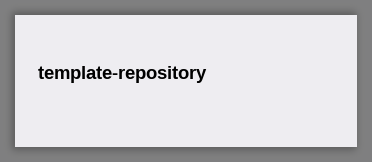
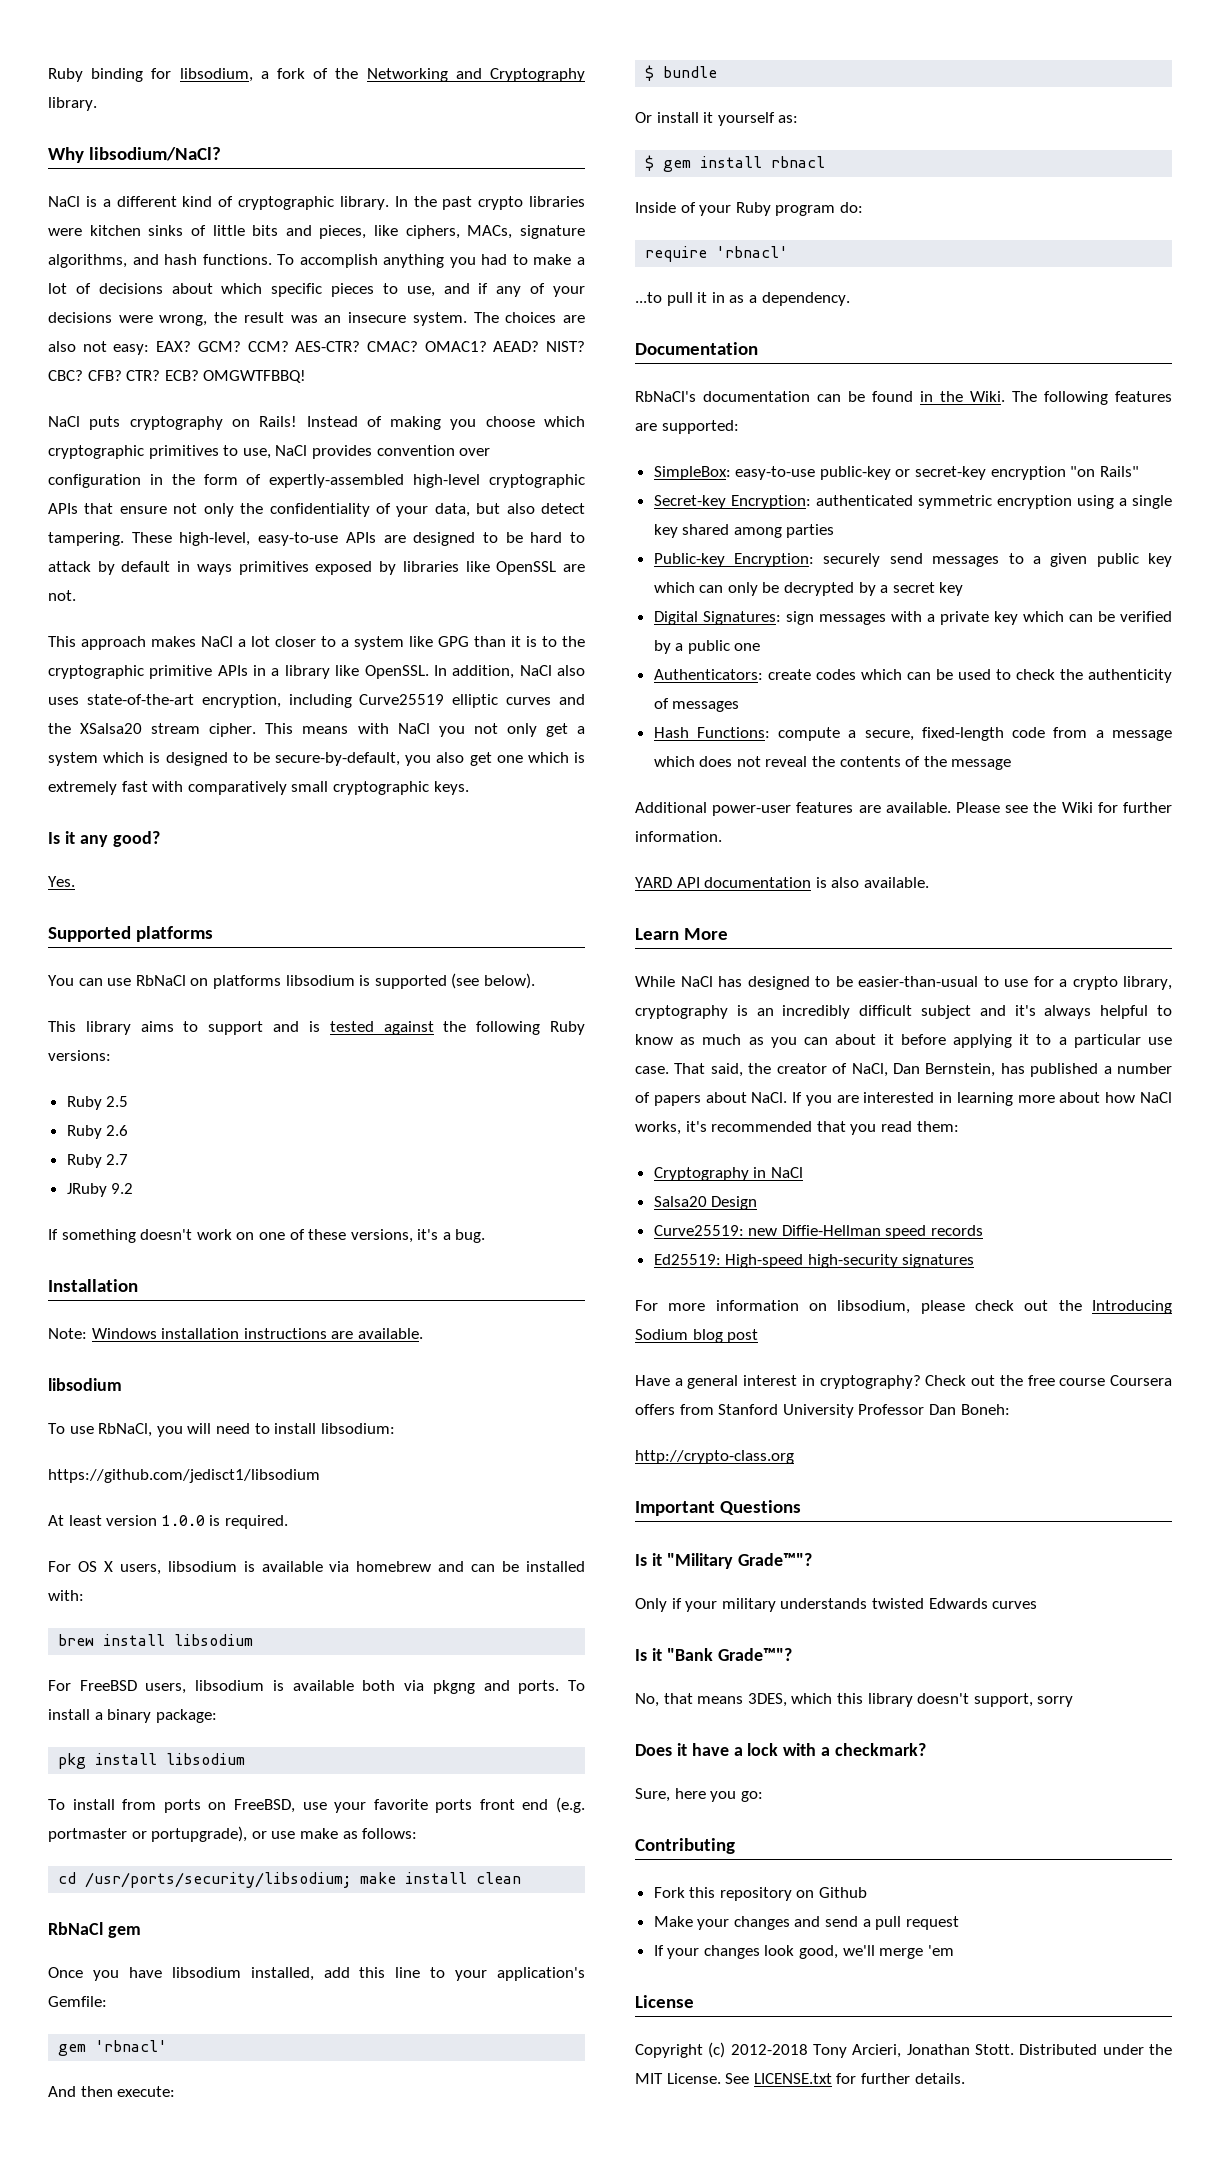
- template-repository
+ Ruby binding for libsodium, a fork of the Networking and Cryptography library.
+ Why libsodium/NaCl?
+ NaCl is a different kind of cryptographic library. In the past crypto libraries were kitchen sinks of little bits and pieces, like ciphers, MACs, signature algorithms, and hash functions. To accomplish anything you had to make a lot of decisions about which specific pieces to use, and if any of your decisions were wrong, the result was an insecure system. The choices are also not easy: EAX? GCM? CCM? AES-CTR? CMAC? OMAC1? AEAD? NIST? CBC? CFB? CTR? ECB? OMGWTFBBQ!
+ NaCl puts cryptography on Rails! Instead of making you choose which cryptographic primitives to use, NaCl provides convention over configuration in the form of expertly-assembled high-level cryptographic APIs that ensure not only the confidentiality of your data, but also detect tampering. These high-level, easy-to-use APIs are designed to be hard to attack by default in ways primitives exposed by libraries like OpenSSL are not.
+ This approach makes NaCl a lot closer to a system like GPG than it is to the cryptographic primitive APIs in a library like OpenSSL. In addition, NaCl also uses state-of-the-art encryption, including Curve25519 elliptic curves and the XSalsa20 stream cipher. This means with NaCl you not only get a system which is designed to be secure-by-default, you also get one which is extremely fast with comparatively small cryptographic keys.
+ Is it any good?
+ Yes.
+ Supported platforms
+ You can use RbNaCl on platforms libsodium is supported (see below).
+ This library aims to support and is tested against the following Ruby versions:
+ Ruby 2.5
+ Ruby 2.6
+ Ruby 2.7
+ JRuby 9.2
+ If something doesn't work on one of these versions, it's a bug.
+ Installation
+ Note: Windows installation instructions are available.
+ libsodium
+ To use RbNaCl, you will need to install libsodium:
+ https://github.com/jedisct1/libsodium
+ At least version 1.0.0 is required.
+ For OS X users, libsodium is available via homebrew and can be installed with:
+ brew install libsodium
+ For FreeBSD users, libsodium is available both via pkgng and ports. To install a binary package:
+ pkg install libsodium
+ To install from ports on FreeBSD, use your favorite ports front end (e.g. portmaster or portupgrade), or use make as follows:
+ cd /usr/ports/security/libsodium; make install clean
+ RbNaCl gem
+ Once you have libsodium installed, add this line to your application's Gemfile:
+ gem 'rbnacl'
+ And then execute:
+ $ bundle
+ Or install it yourself as:
+ $ gem install rbnacl
+ Inside of your Ruby program do:
+ require 'rbnacl'
+ ...to pull it in as a dependency.
+ Documentation
+ RbNaCl's documentation can be found in the Wiki. The following features are supported:
+ SimpleBox: easy-to-use public-key or secret-key encryption "on Rails"
+ Secret-key Encryption: authenticated symmetric encryption using a single key shared among parties
+ Public-key Encryption: securely send messages to a given public key which can only be decrypted by a secret key
+ Digital Signatures: sign messages with a private key which can be verified by a public one
+ Authenticators: create codes which can be used to check the authenticity of messages
+ Hash Functions: compute a secure, fixed-length code from a message which does not reveal the contents of the message
+ Additional power-user features are available. Please see the Wiki for further information.
+ YARD API documentation is also available.
+ Learn More
+ While NaCl has designed to be easier-than-usual to use for a crypto library, cryptography is an incredibly difficult subject and it's always helpful to know as much as you can about it before applying it to a particular use case. That said, the creator of NaCl, Dan Bernstein, has published a number of papers about NaCl. If you are interested in learning more about how NaCl works, it's recommended that you read them:
+ Cryptography in NaCl
+ Salsa20 Design
+ Curve25519: new Diffie-Hellman speed records
+ Ed25519: High-speed high-security signatures
+ For more information on libsodium, please check out the Introducing Sodium blog post
+ Have a general interest in cryptography? Check out the free course Coursera offers from Stanford University Professor Dan Boneh:
+ http://crypto-class.org
+ Important Questions
+ Is it "Military Grade™"?
+ Only if your military understands twisted Edwards curves
+ Is it "Bank Grade™"?
+ No, that means 3DES, which this library doesn't support, sorry
+ Does it have a lock with a checkmark?
+ Sure, here you go:
+ Contributing
+ Fork this repository on Github
+ Make your changes and send a pull request
+ If your changes look good, we'll merge 'em
+ License
+ Copyright (c) 2012-2018 Tony Arcieri, Jonathan Stott. Distributed under the MIT License. See LICENSE.txt for further details.

